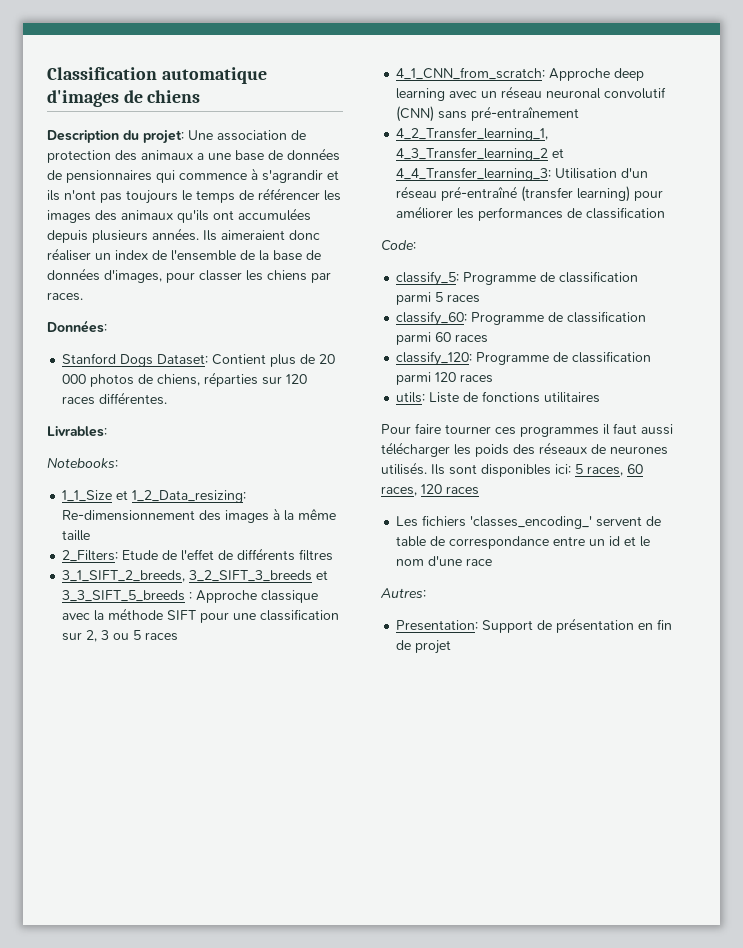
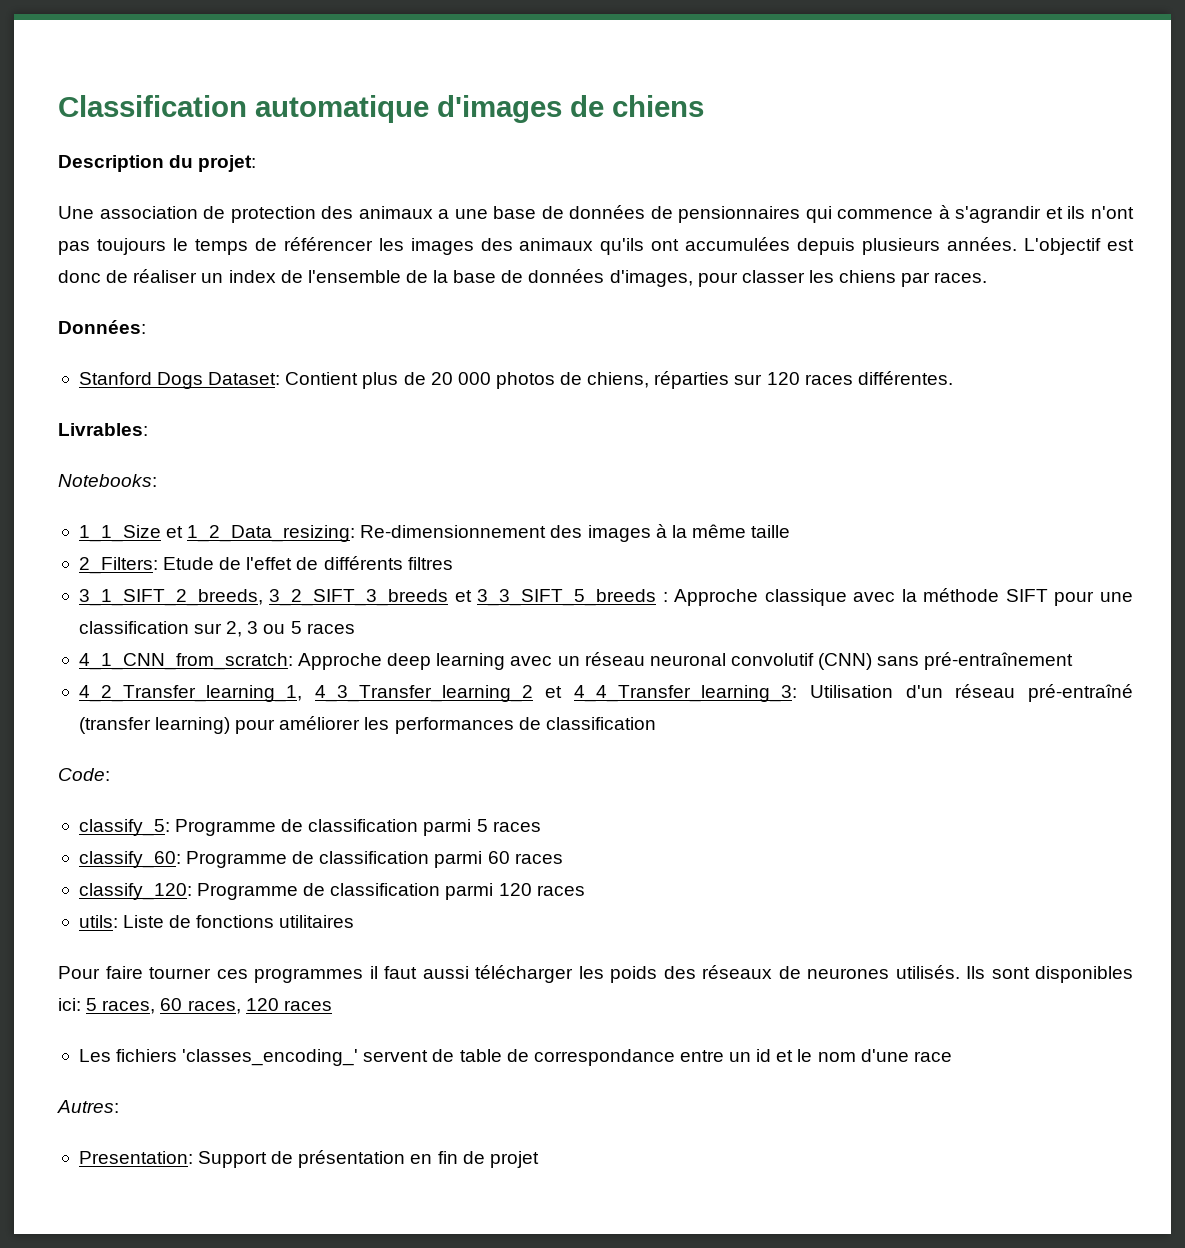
- Description du projet: Une association de protection des animaux a une base de données de pensionnaires qui commence à s'agrandir et ils n'ont pas toujours le temps de référencer les images des animaux qu'ils ont accumulées depuis plusieurs années.
+ Description du projet:
+ Une association de protection des animaux a une base de données de pensionnaires qui commence à s'agrandir et ils n'ont pas toujours le temps de référencer les images des animaux qu'ils ont accumulées depuis plusieurs années.
- Ils aimeraient donc réaliser un index de l'ensemble de la base de données d'images, pour classer les chiens par races.
+ L'objectif est donc de réaliser un index de l'ensemble de la base de données d'images, pour classer les chiens par races.

